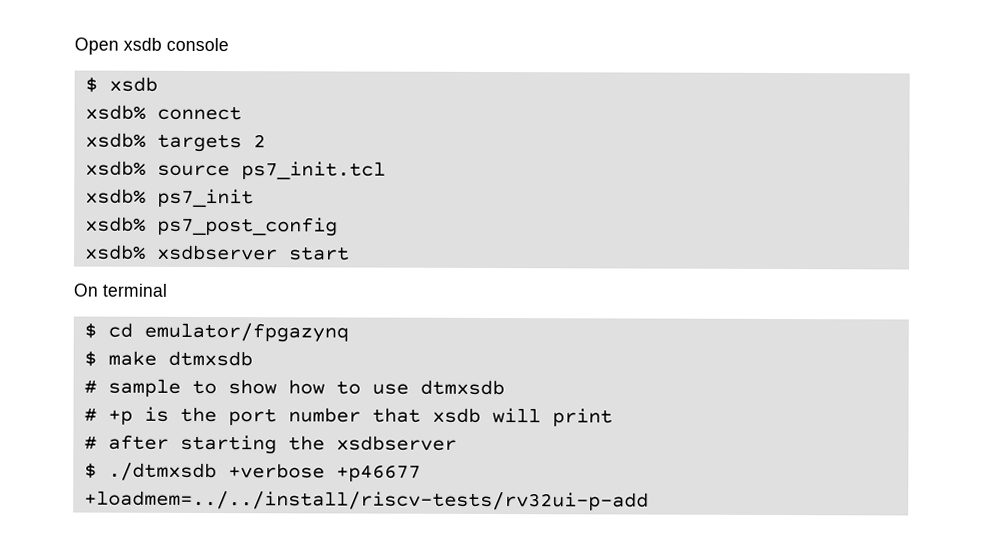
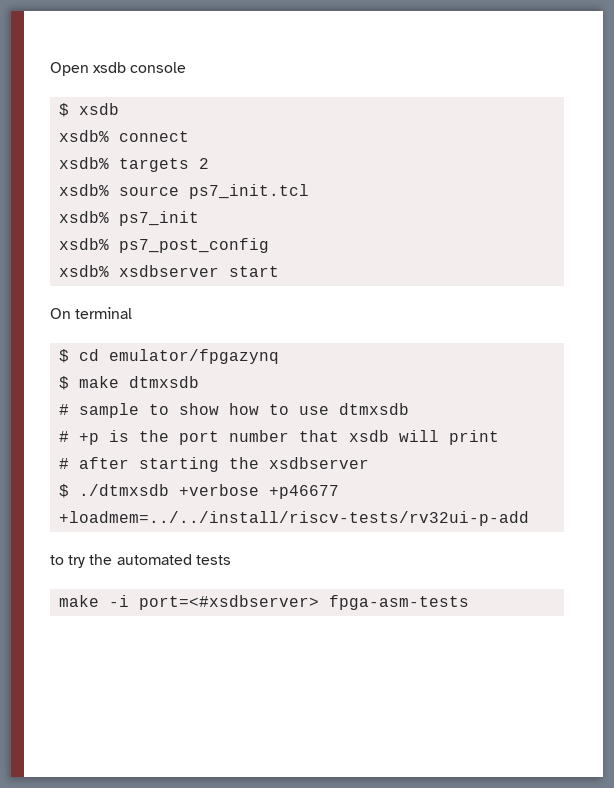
+ to try the automated tests
+ make -i port=<#xsdbserver> fpga-asm-tests

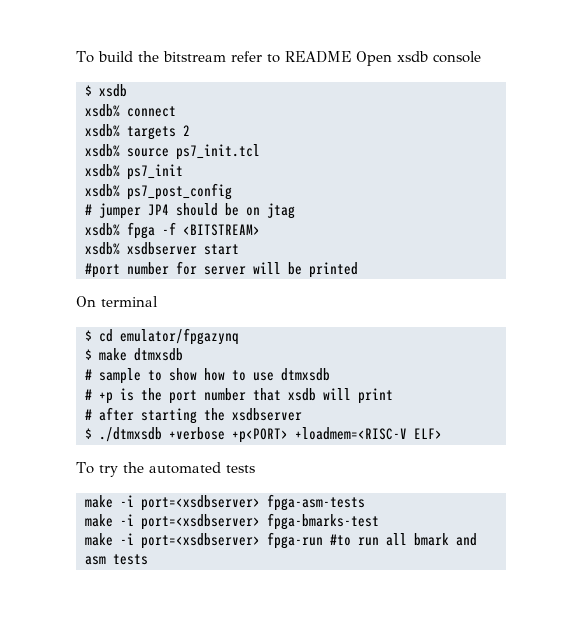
- Open xsdb console
+ To build the bitstream refer to README Open xsdb console
+ # jumper JP4 should be on jtag
+ xsdb% fpga -f <BITSTREAM>
  xsdb% xsdbserver start
+ #port number for server will be printed
- $ ./dtmxsdb +verbose +p46677 +loadmem=../../install/riscv-tests/rv32ui-p-add
- to try the automated tests
+ $ ./dtmxsdb +verbose +p<PORT> +loadmem=<RISC-V ELF>
+ To try the automated tests
- make -i port=<#xsdbserver> fpga-asm-tests
+ make -i port=<xsdbserver> fpga-asm-tests
+ make -i port=<xsdbserver> fpga-bmarks-test
+ make -i port=<xsdbserver> fpga-run #to run all bmark and asm tests

